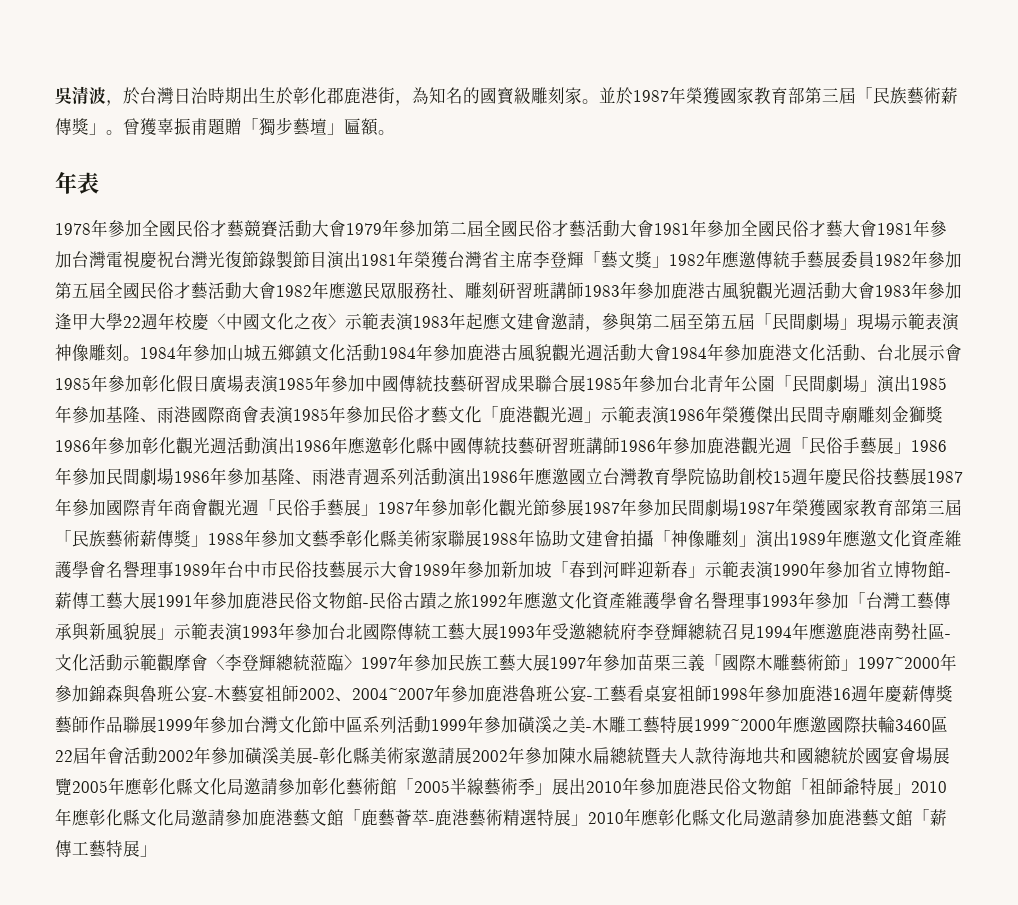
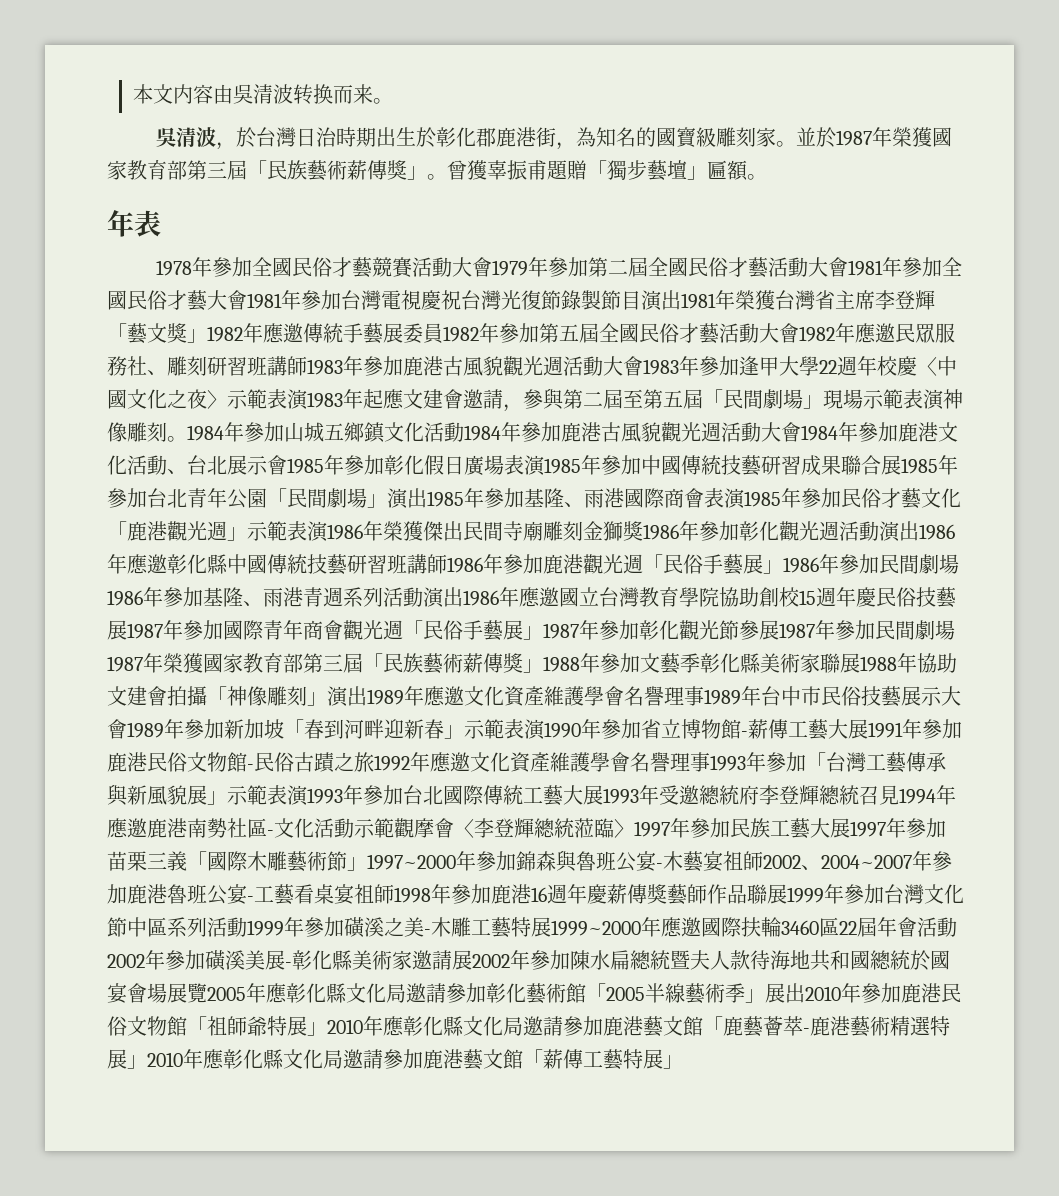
+ 本文内容由吳清波转换而来。

